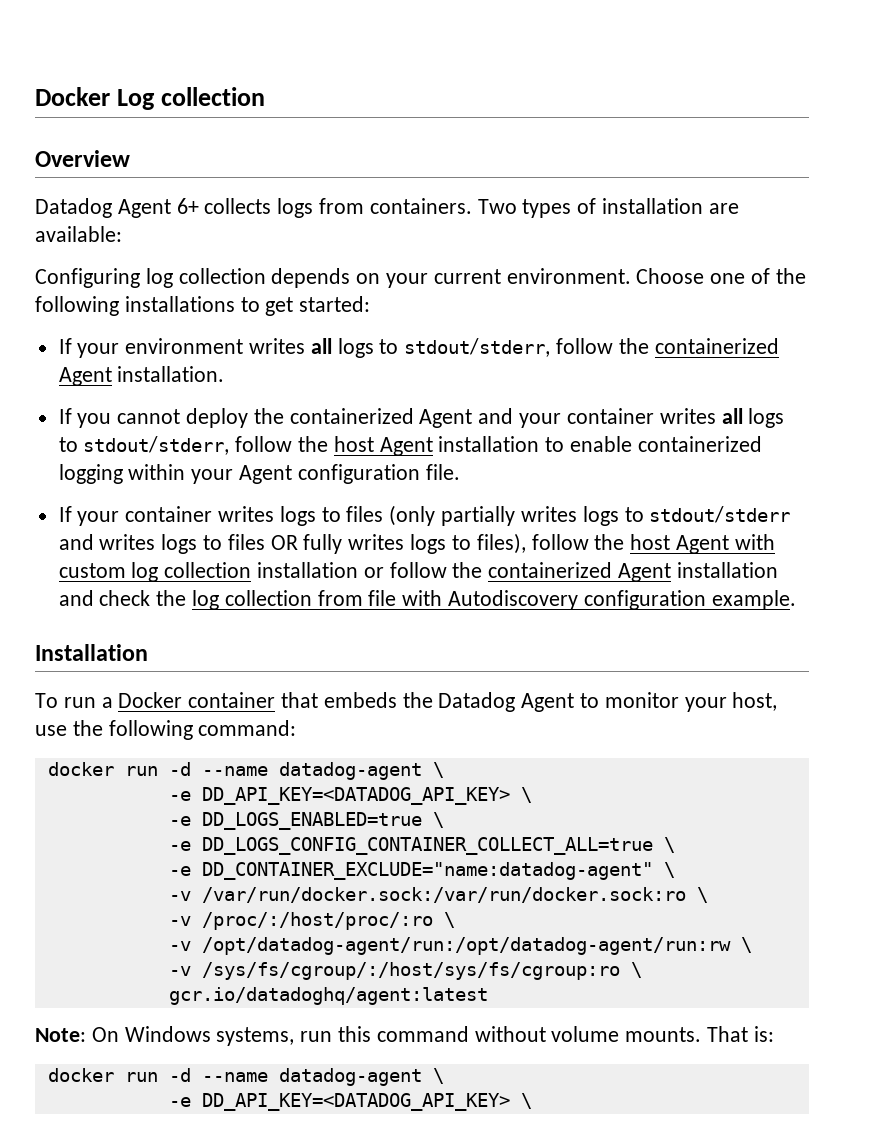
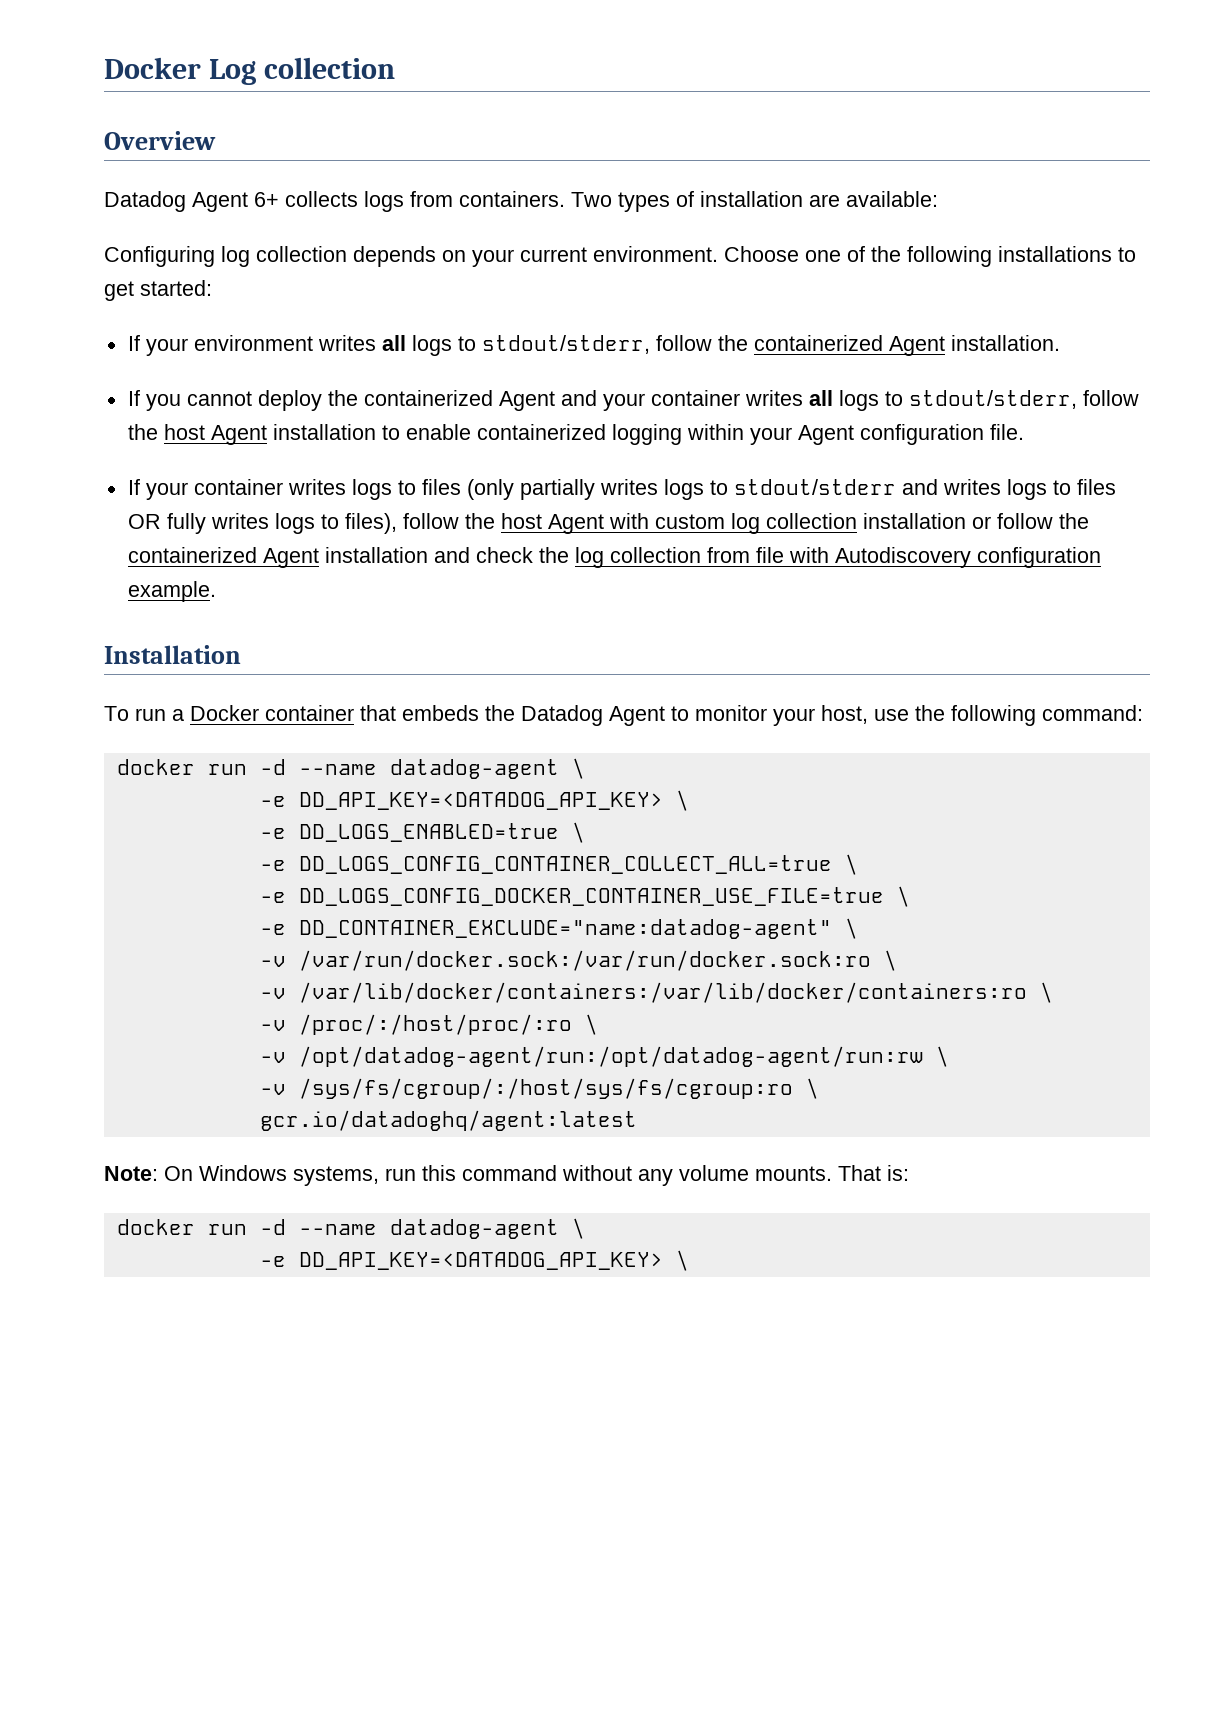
+ -e DD_LOGS_CONFIG_DOCKER_CONTAINER_USE_FILE=true \
+ -v /var/lib/docker/containers:/var/lib/docker/containers:ro \
- Note: On Windows systems, run this command without volume mounts.
+ Note: On Windows systems, run this command without any volume mounts.

